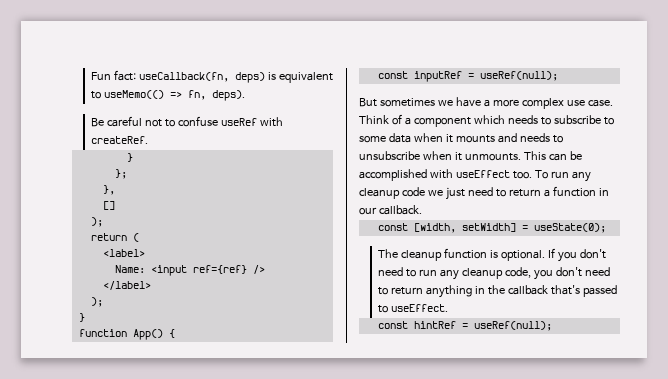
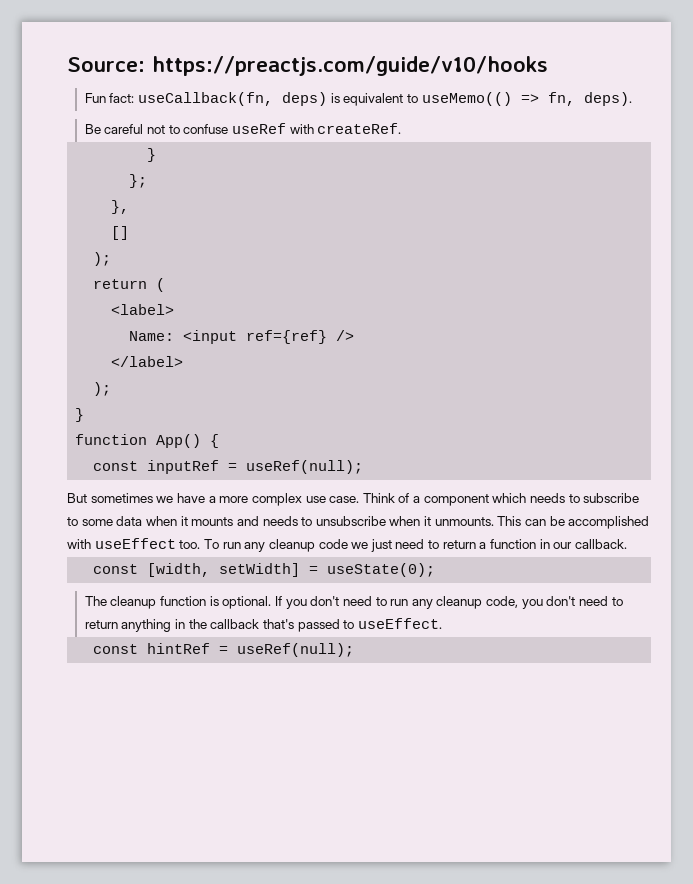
+ Source: https://preactjs.com/guide/v10/hooks

